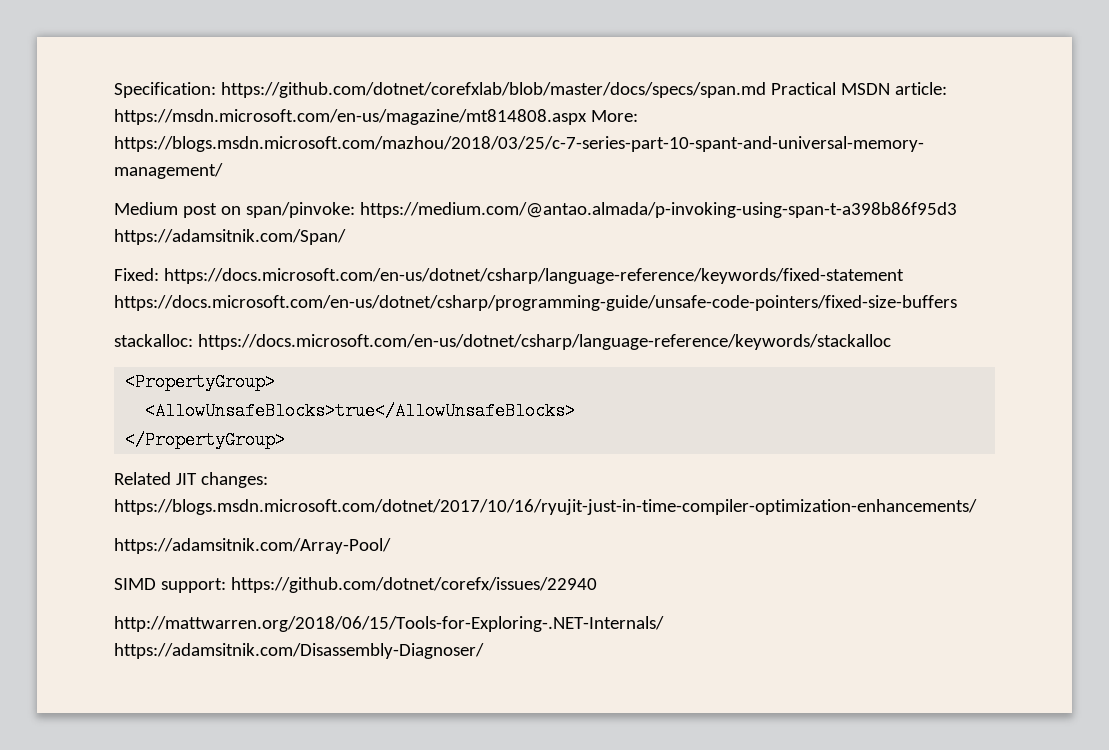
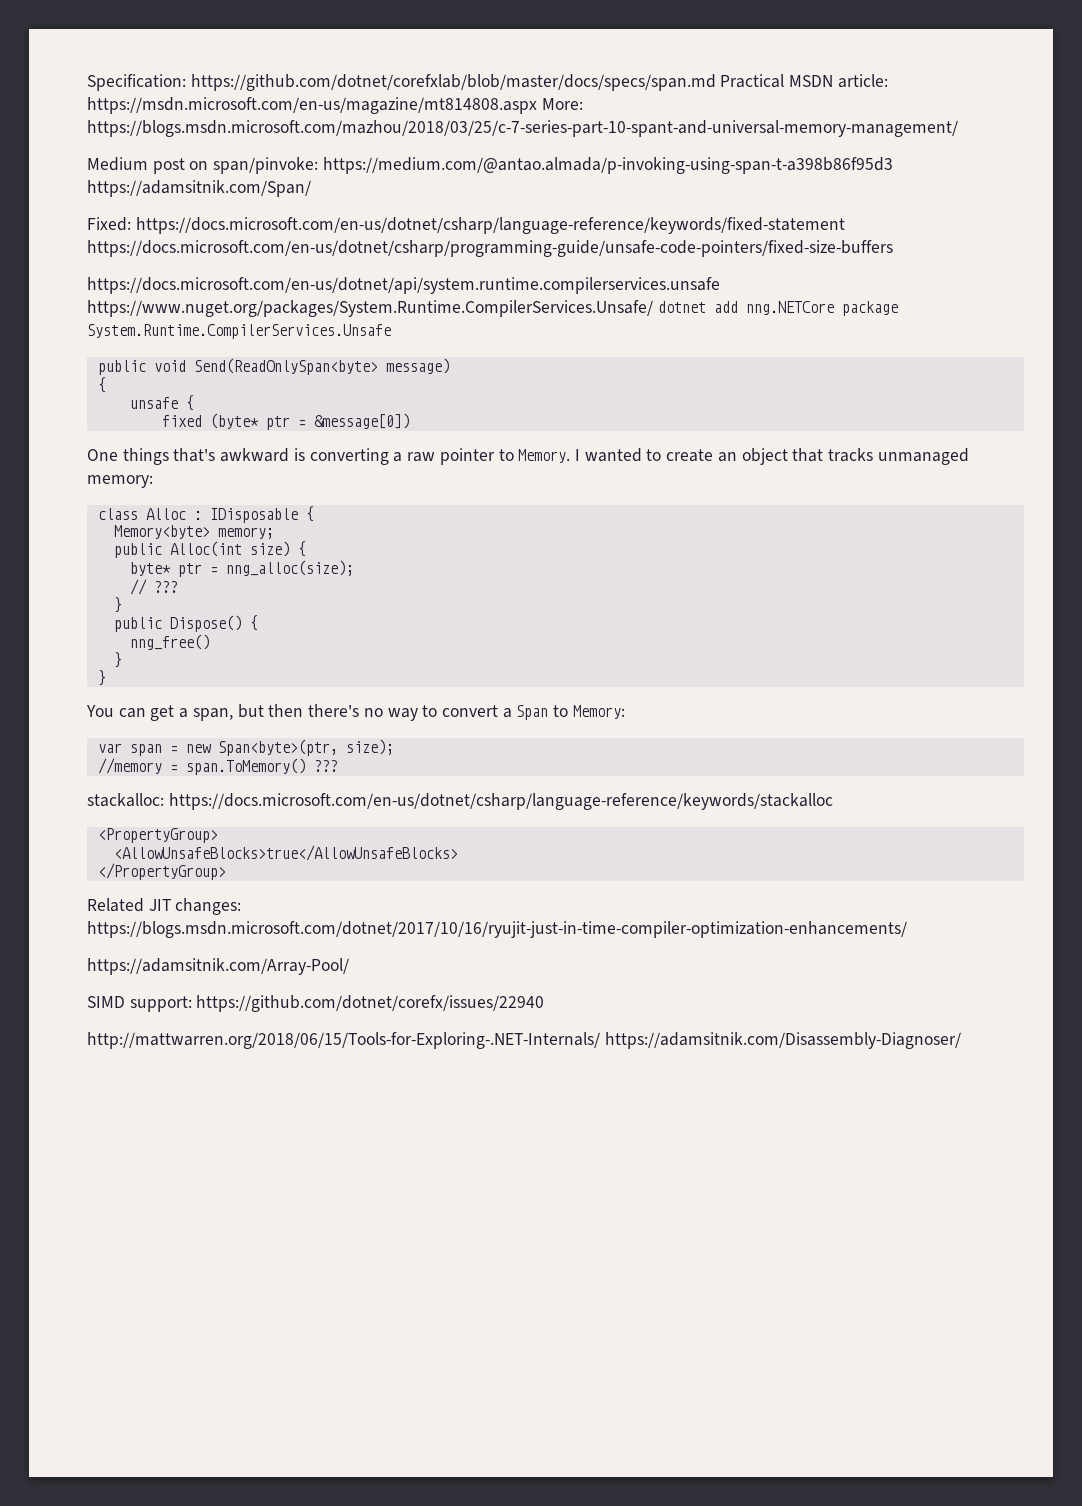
+ https://docs.microsoft.com/en-us/dotnet/api/system.runtime.compilerservices.unsafe https://www.nuget.org/packages/System.Runtime.CompilerServices.Unsafe/ dotnet add nng.NETCore package System.Runtime.CompilerServices.Unsafe
+ public void Send(ReadOnlySpan<byte> message)
+ {
+ unsafe {
+ fixed (byte* ptr = &message[0])
+ One things that's awkward is converting a raw pointer to Memory. I wanted to create an object that tracks unmanaged memory:
+ class Alloc : IDisposable {
+ Memory<byte> memory;
+ public Alloc(int size) {
+ byte* ptr = nng_alloc(size);
+ // ???
+ }
+ public Dispose() {
+ nng_free()
+ }
+ }
+ You can get a span, but then there's no way to convert a Span to Memory:
+ var span = new Span<byte>(ptr, size);
+ //memory = span.ToMemory() ???

